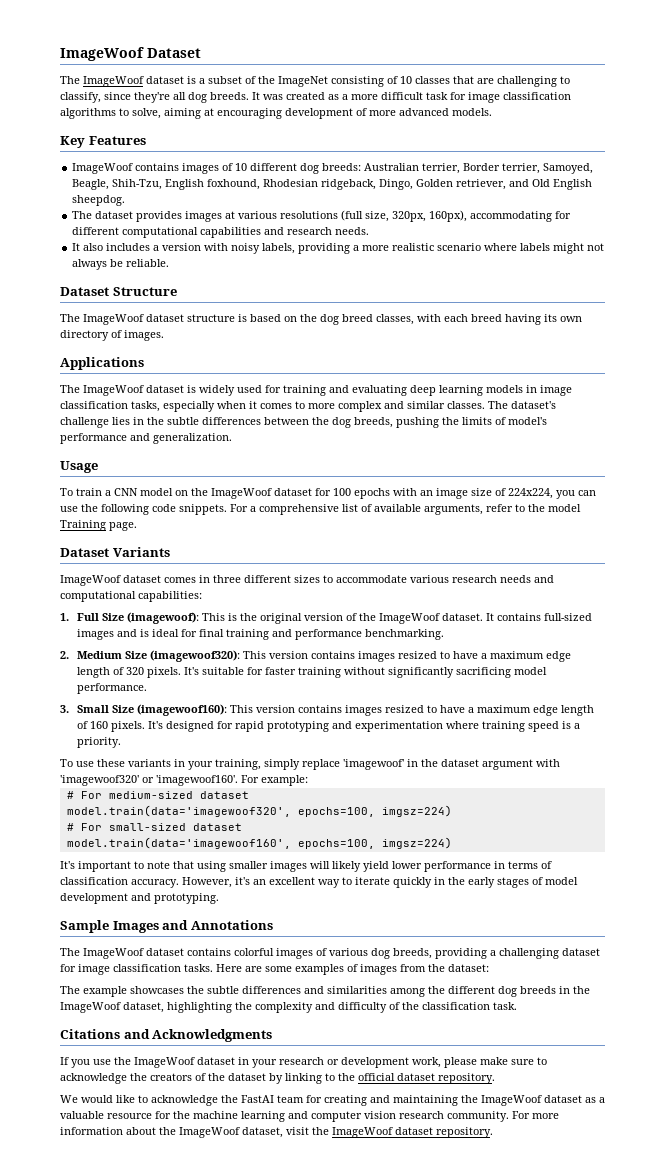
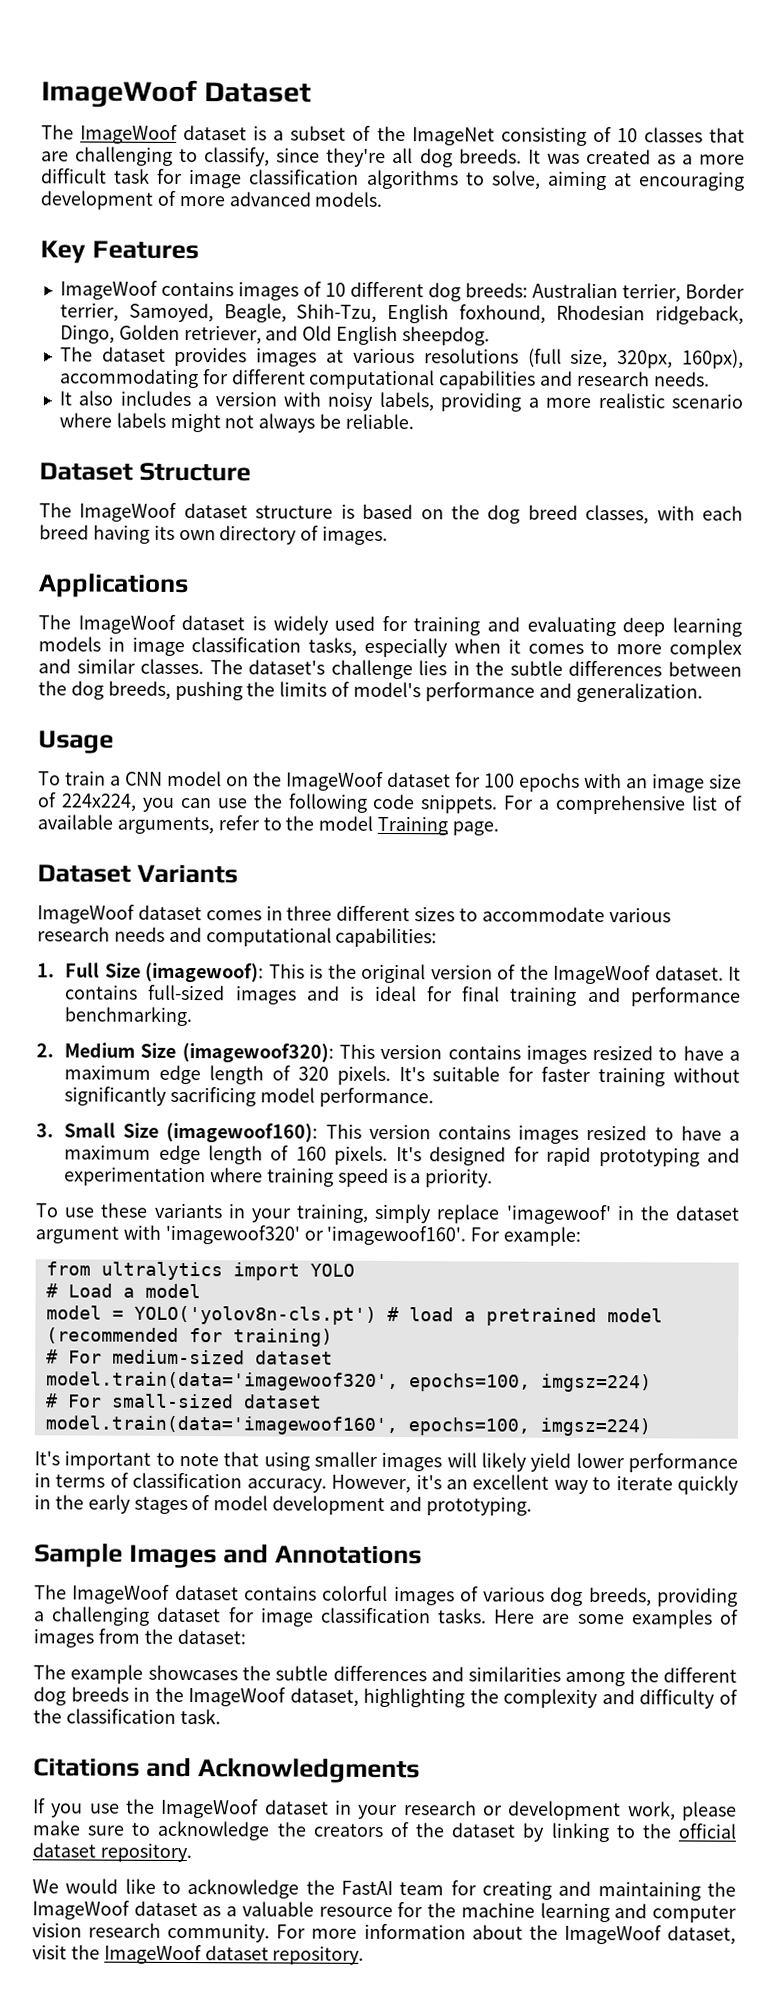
+ from ultralytics import YOLO
+ # Load a model
+ model = YOLO('yolov8n-cls.pt') # load a pretrained model (recommended for training)

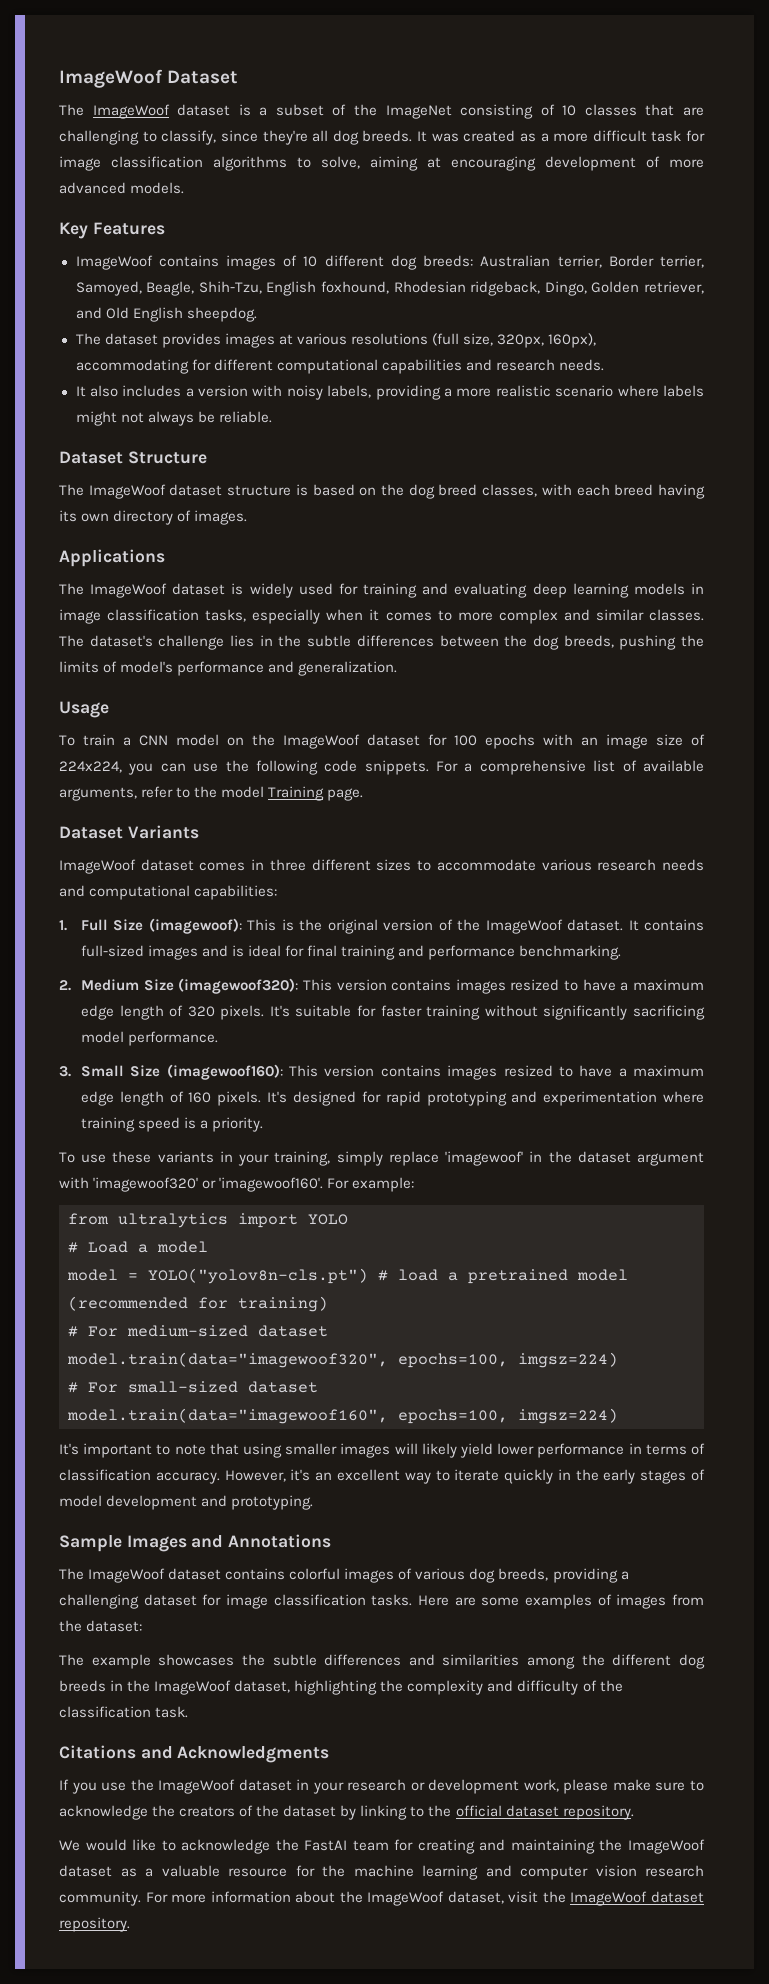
- model = YOLO('yolov8n-cls.pt') # load a pretrained model (recommended for training)
+ model = YOLO("yolov8n-cls.pt") # load a pretrained model (recommended for training)
- model.train(data='imagewoof320', epochs=100, imgsz=224)
+ model.train(data="imagewoof320", epochs=100, imgsz=224)
- model.train(data='imagewoof160', epochs=100, imgsz=224)
+ model.train(data="imagewoof160", epochs=100, imgsz=224)

